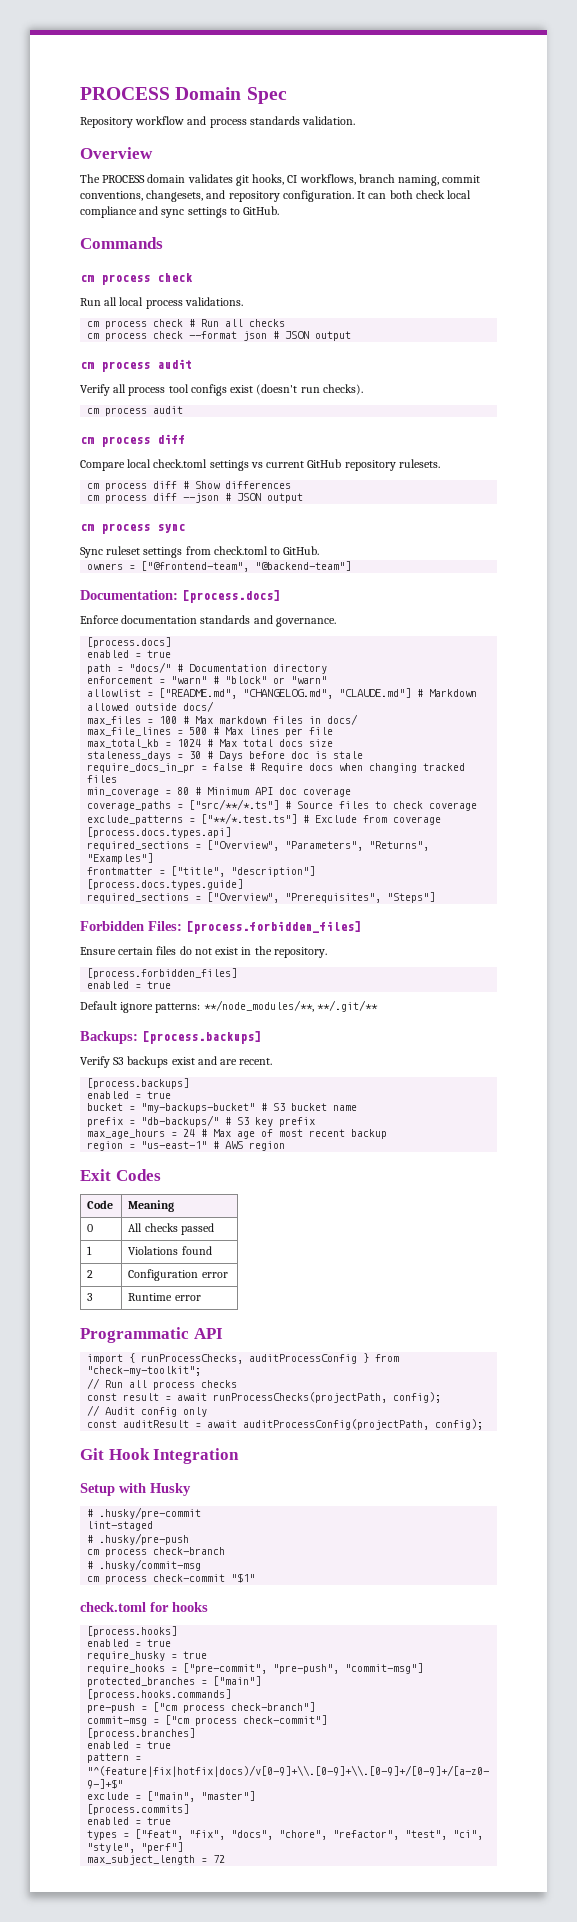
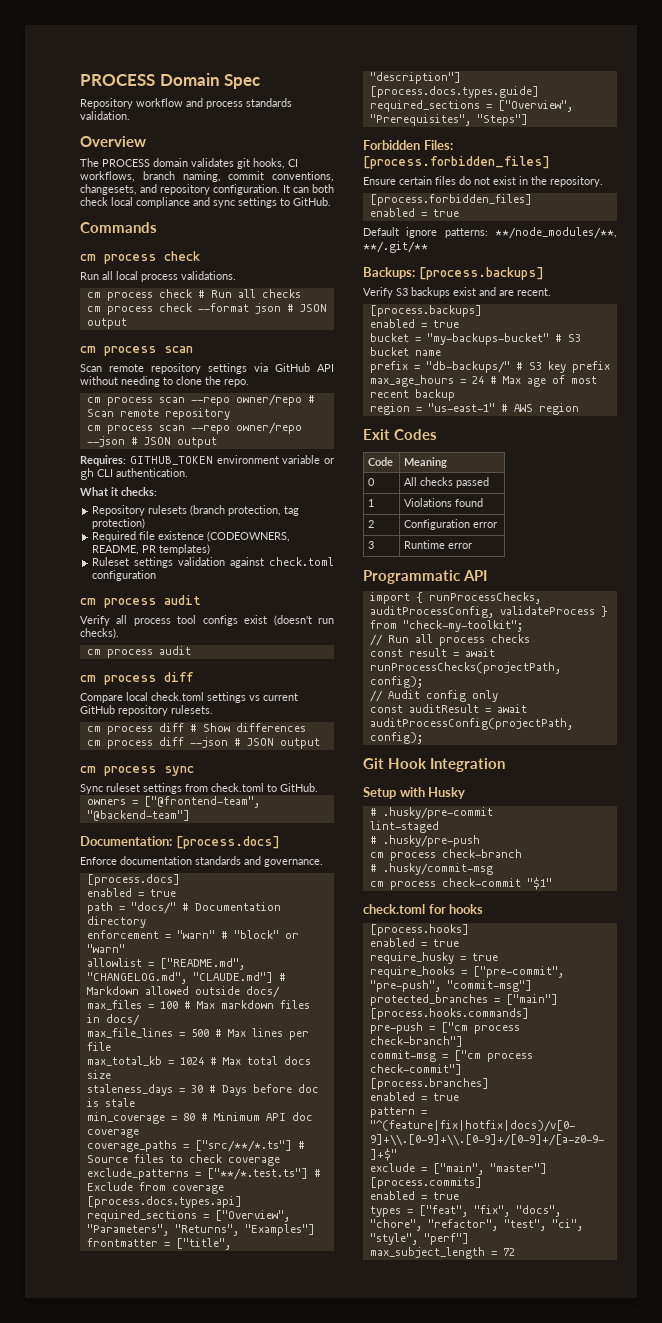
  cm process check --format json # JSON output
+ cm process scan
+ Scan remote repository settings via GitHub API without needing to clone the repo.
+ cm process scan --repo owner/repo # Scan remote repository
+ cm process scan --repo owner/repo --json # JSON output
+ Requires: GITHUB_TOKEN environment variable or gh CLI authentication.
+ What it checks:
+ Repository rulesets (branch protection, tag protection)
+ Required file existence (CODEOWNERS, README, PR templates)
+ Ruleset settings validation against check.toml configuration
- require_docs_in_pr = false # Require docs when changing tracked files
- import { runProcessChecks, auditProcessConfig } from "check-my-toolkit";
+ import { runProcessChecks, auditProcessConfig, validateProcess } from "check-my-toolkit";

